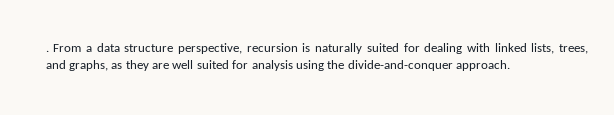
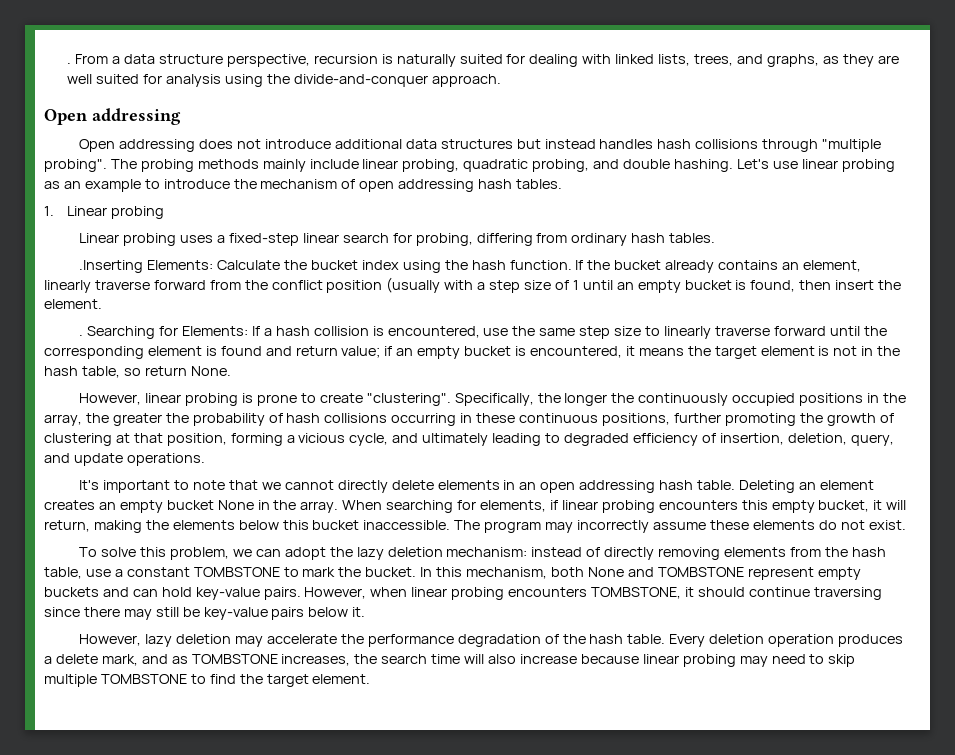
  From a data structure perspective, recursion is naturally suited for dealing with linked lists, trees, and graphs, as they are well suited for analysis using the divide-and-conquer approach.
+ Open addressing
+ Open addressing does not introduce additional data structures but instead handles hash collisions through "multiple probing". The probing methods mainly include linear probing, quadratic probing, and double hashing. Let's use linear probing as an example to introduce the mechanism of open addressing hash tables.
+ 1. Linear probing
+ Linear probing uses a fixed-step linear search for probing, differing from ordinary hash tables.
+ .Inserting Elements: Calculate the bucket index using the hash function. If the bucket already contains an element, linearly traverse forward from the conflict position (usually with a step size of 1 until an empty bucket is found, then insert the element.
+ . Searching for Elements: If a hash collision is encountered, use the same step size to linearly traverse forward until the corresponding element is found and return value; if an empty bucket is encountered, it means the target element is not in the hash table, so return None.
+ However, linear probing is prone to create "clustering". Specifically, the longer the continuously occupied positions in the array, the greater the probability of hash collisions occurring in these continuous positions, further promoting the growth of clustering at that position, forming a vicious cycle, and ultimately leading to degraded efficiency of insertion, deletion, query, and update operations.
+ It's important to note that we cannot directly delete elements in an open addressing hash table. Deleting an element creates an empty bucket None in the array. When searching for elements, if linear probing encounters this empty bucket, it will return, making the elements below this bucket inaccessible. The program may incorrectly assume these elements do not exist.
+ To solve this problem, we can adopt the lazy deletion mechanism: instead of directly removing elements from the hash table, use a constant TOMBSTONE to mark the bucket. In this mechanism, both None and TOMBSTONE represent empty buckets and can hold key-value pairs. However, when linear probing encounters TOMBSTONE, it should continue traversing since there may still be key-value pairs below it.
+ However, lazy deletion may accelerate the performance degradation of the hash table. Every deletion operation produces a delete mark, and as TOMBSTONE increases, the search time will also increase because linear probing may need to skip multiple TOMBSTONE to find the target element.

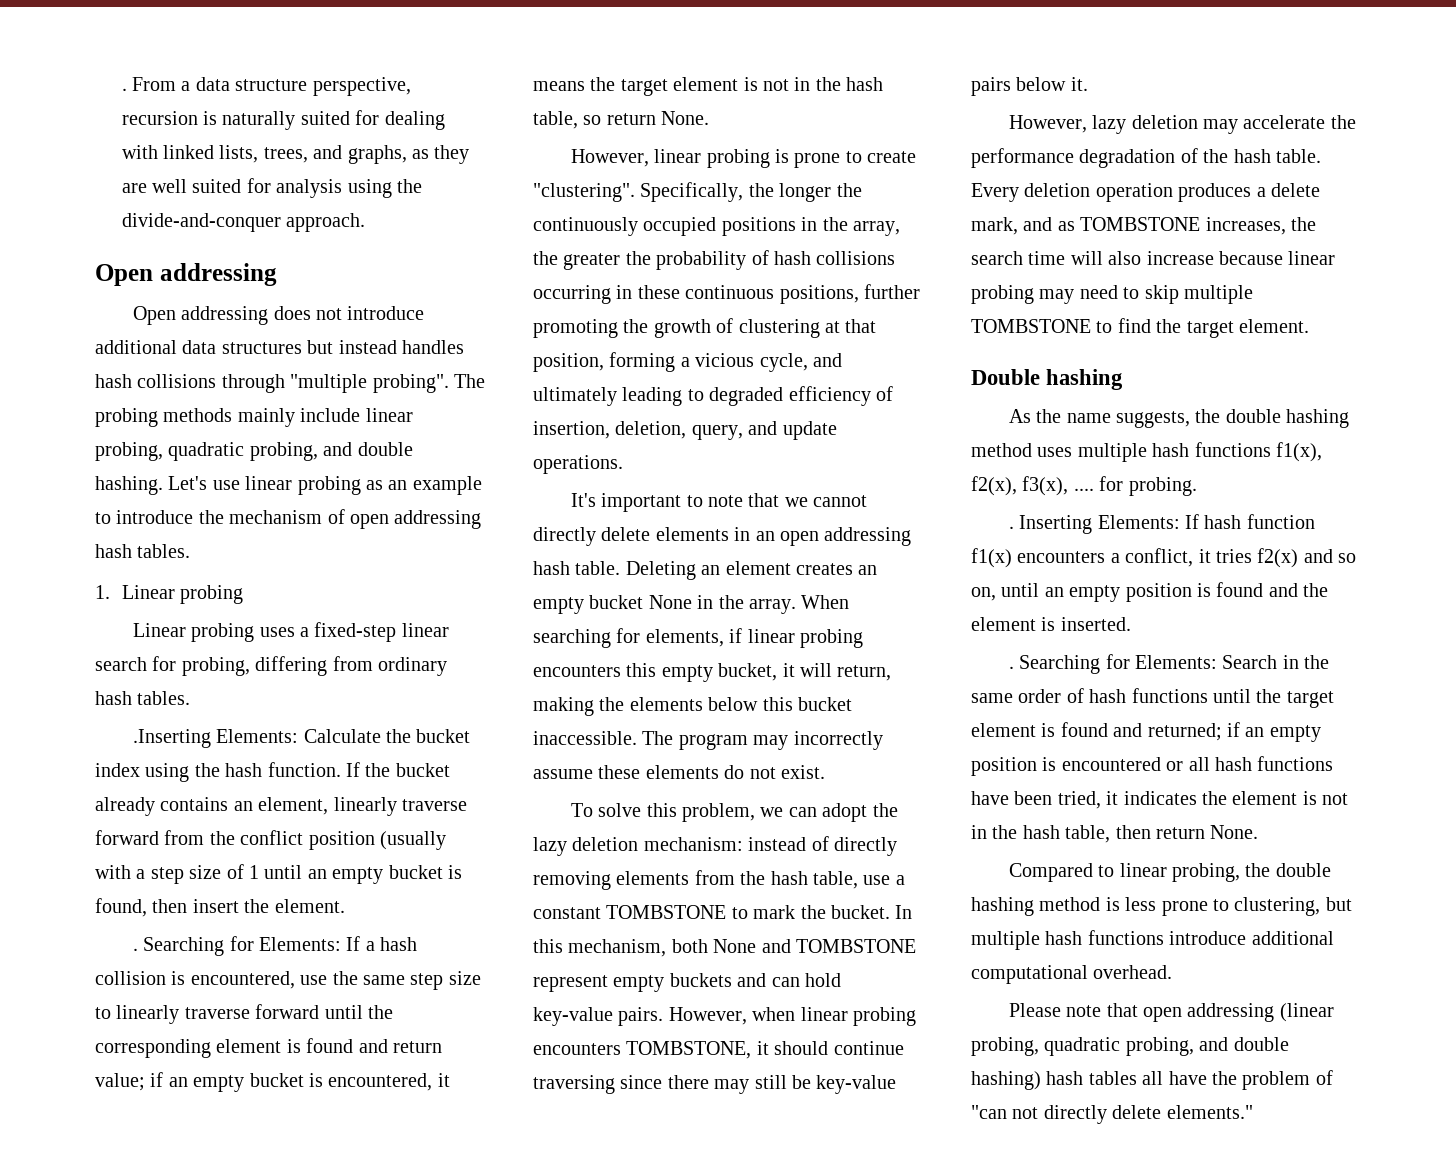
+ Double hashing
+ As the name suggests, the double hashing method uses multiple hash functions f1(x), f2(x), f3(x), .... for probing.
+ . Inserting Elements: If hash function f1(x) encounters a conflict, it tries f2(x) and so on, until an empty position is found and the element is inserted.
+ . Searching for Elements: Search in the same order of hash functions until the target element is found and returned; if an empty position is encountered or all hash functions have been tried, it indicates the element is not in the hash table, then return None.
+ Compared to linear probing, the double hashing method is less prone to clustering, but multiple hash functions introduce additional computational overhead.
+ Please note that open addressing (linear probing, quadratic probing, and double hashing) hash tables all have the problem of "can not directly delete elements."

